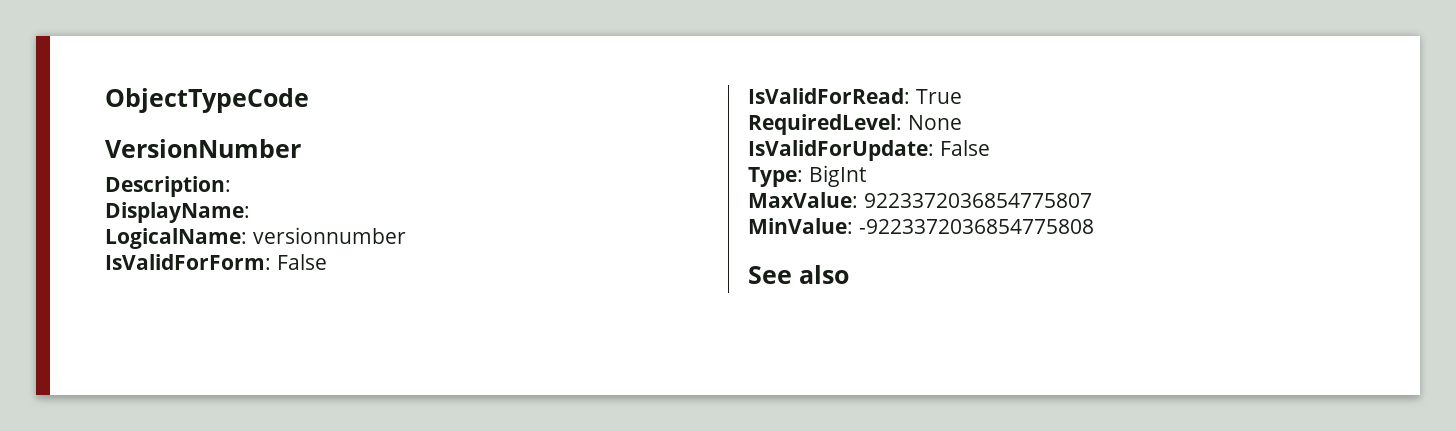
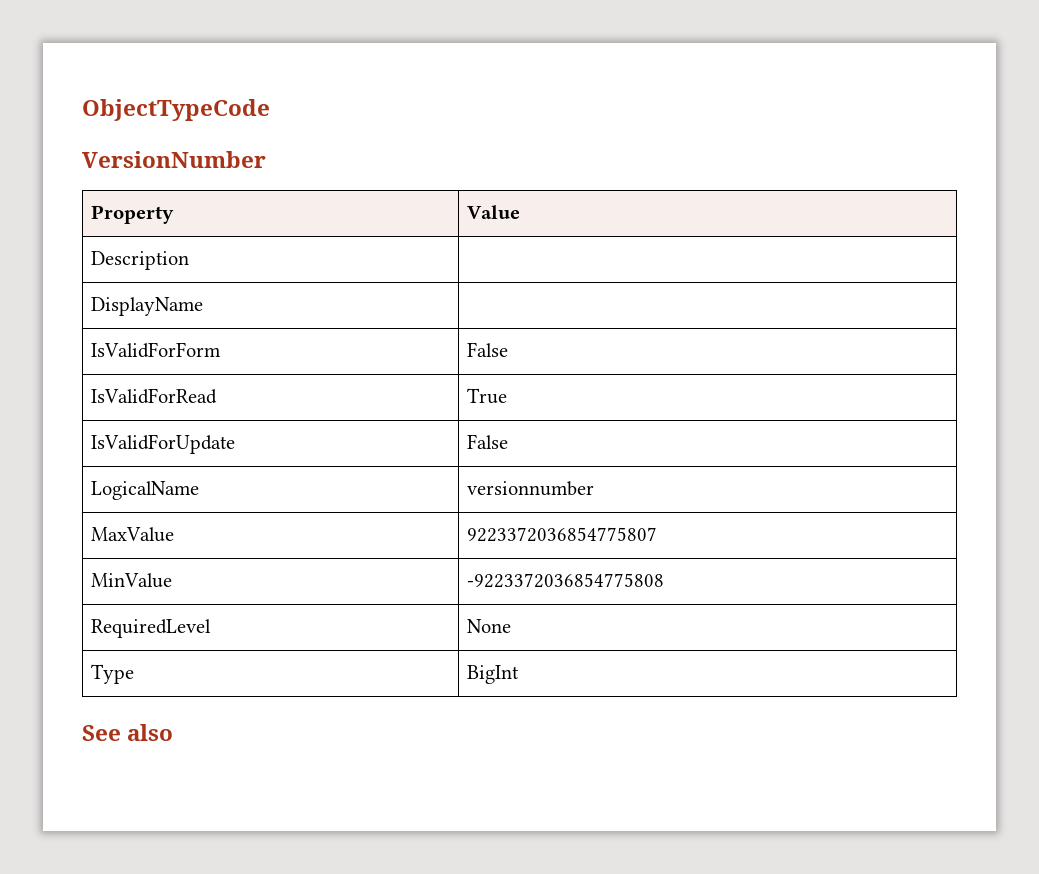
- Description:
- DisplayName:
- LogicalName: versionnumber
- IsValidForForm: False
- IsValidForRead: True
- RequiredLevel: None
- IsValidForUpdate: False
- Type: BigInt
- MaxValue: 9223372036854775807
- MinValue: -9223372036854775808
+ Property | Value
+ Description |
+ DisplayName |
+ IsValidForForm | False
+ IsValidForRead | True
+ IsValidForUpdate | False
+ LogicalName | versionnumber
+ MaxValue | 9223372036854775807
+ MinValue | -9223372036854775808
+ RequiredLevel | None
+ Type | BigInt

